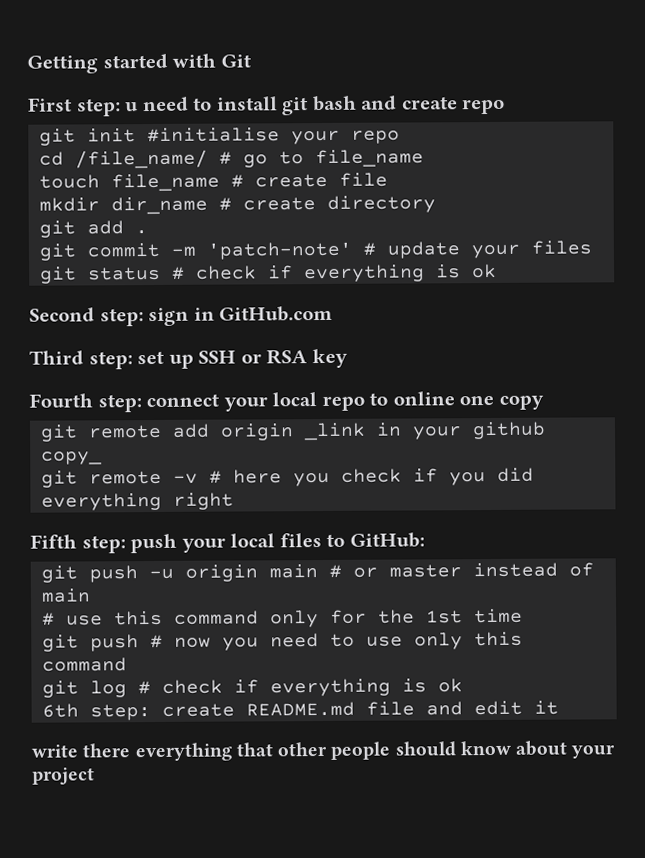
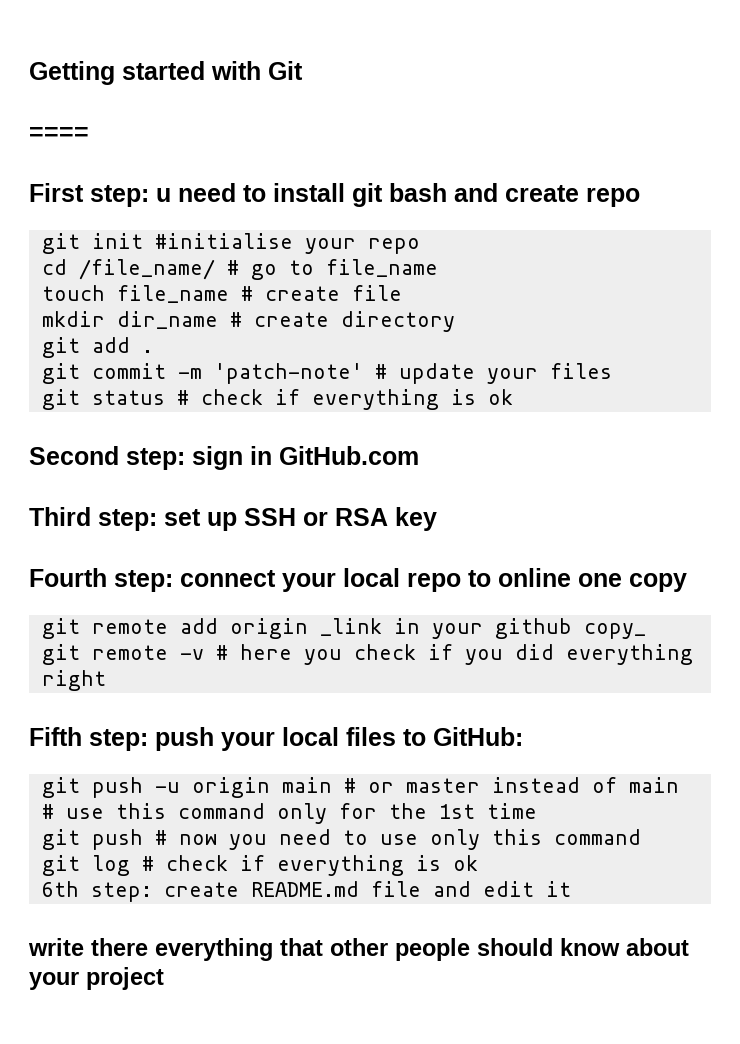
+ ====

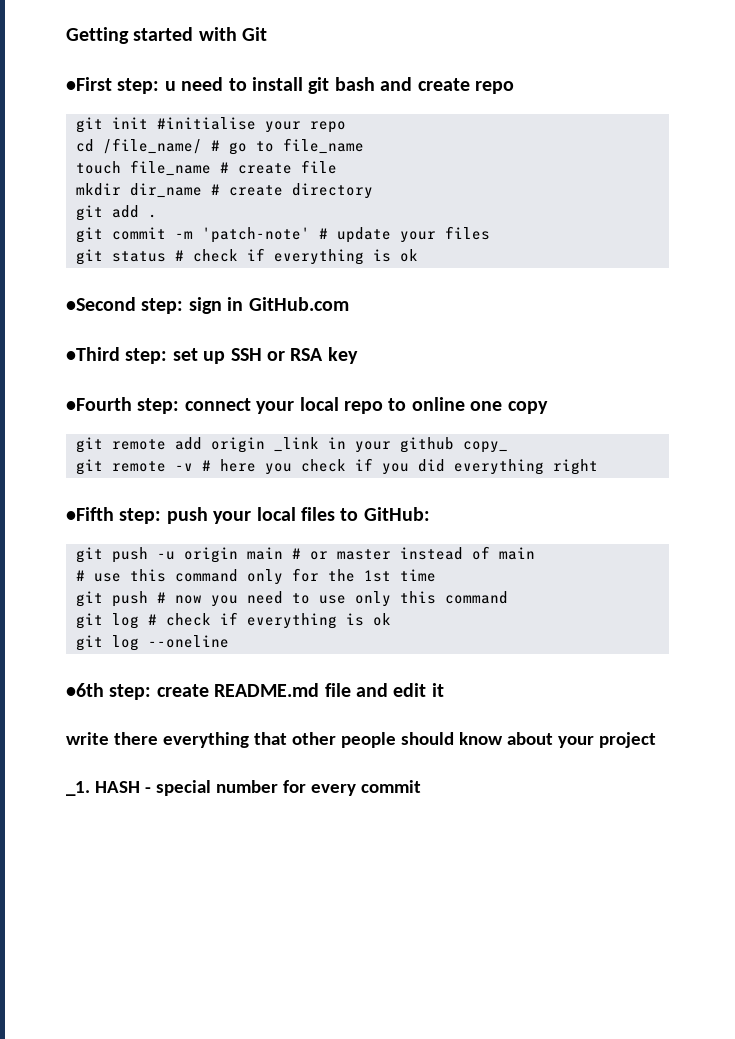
- ====
- First step: u need to install git bash and create repo
+ •First step: u need to install git bash and create repo
- Second step: sign in GitHub.com
+ •Second step: sign in GitHub.com
- Third step: set up SSH or RSA key
+ •Third step: set up SSH or RSA key
- Fourth step: connect your local repo to online one copy
+ •Fourth step: connect your local repo to online one copy
- Fifth step: push your local files to GitHub:
+ •Fifth step: push your local files to GitHub:
- 6th step: create README.md file and edit it
+ git log --oneline
+ •6th step: create README.md file and edit it
+ _1. HASH - special number for every commit

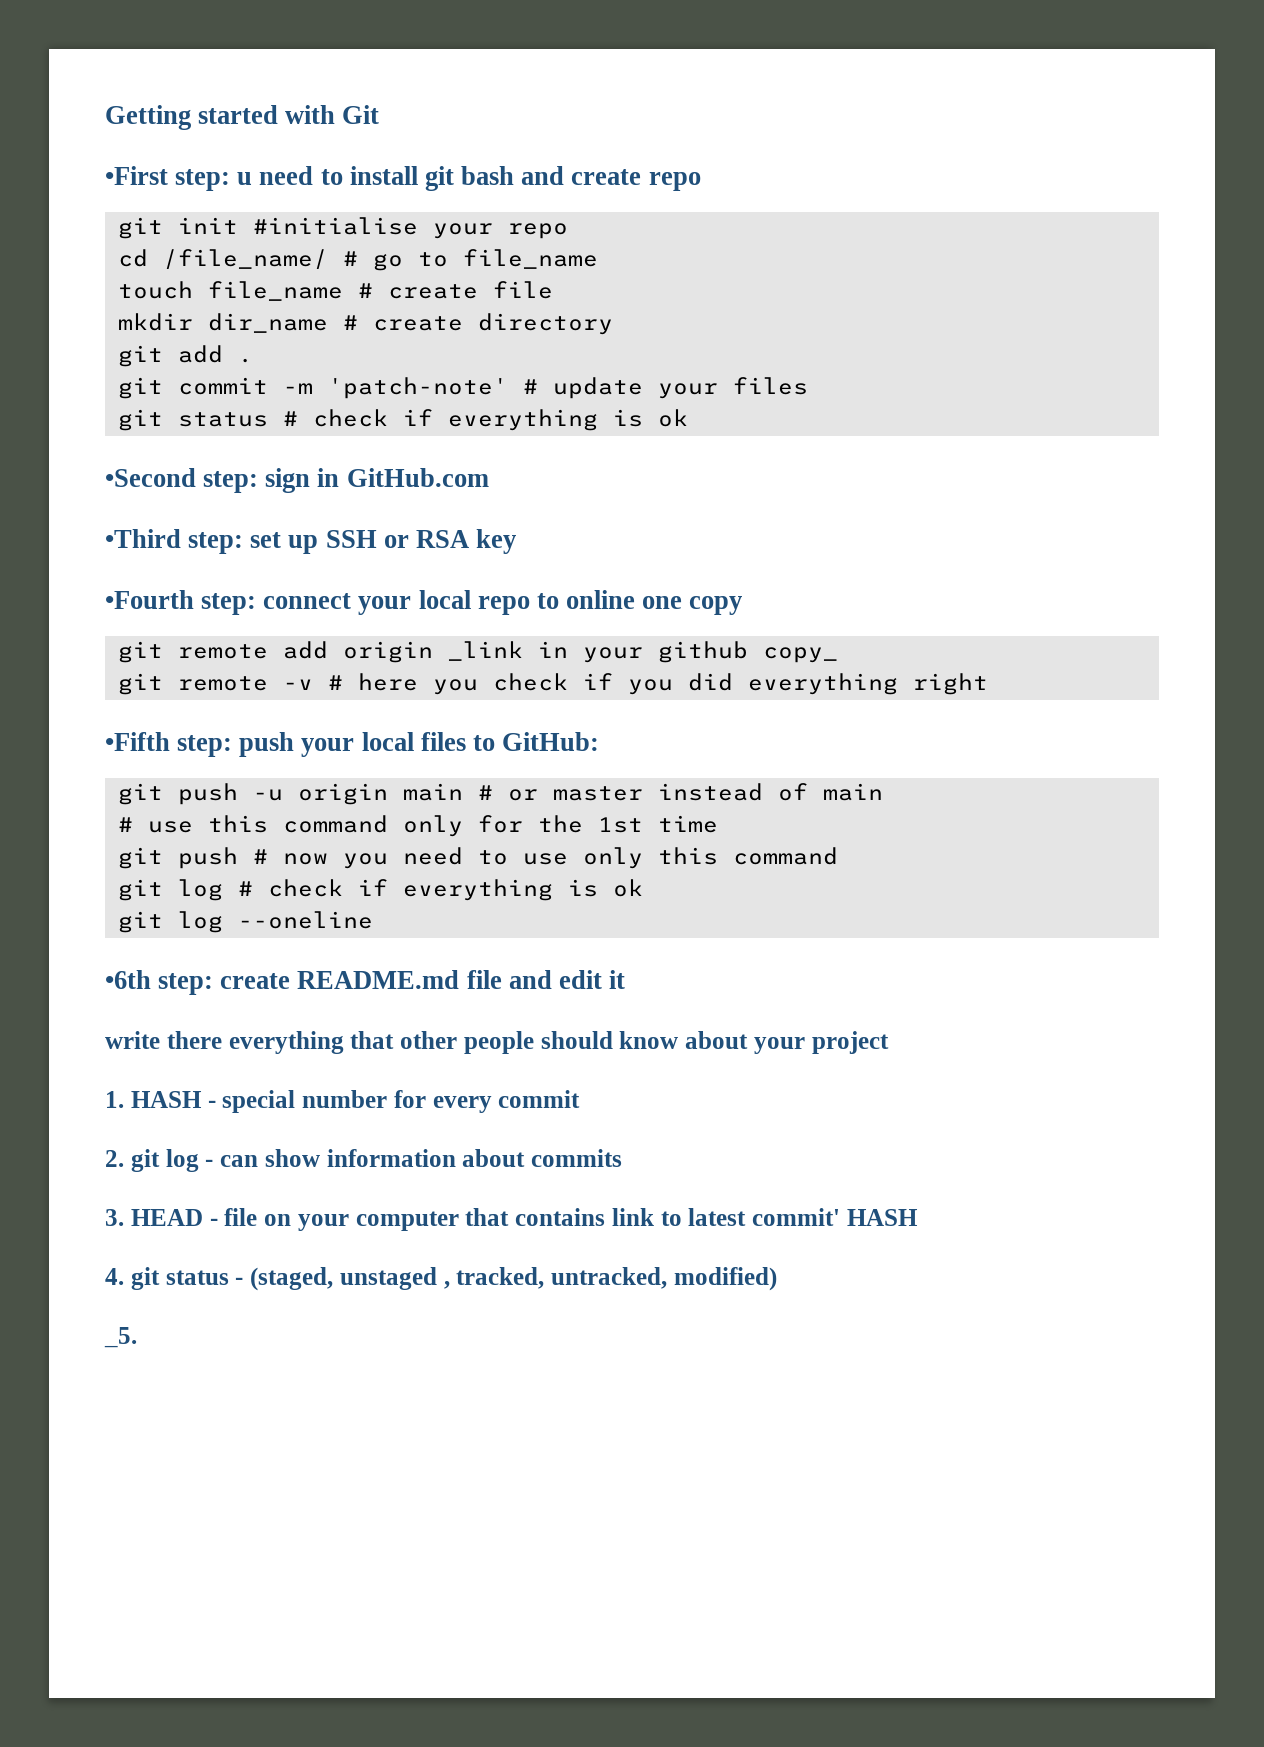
- _1. HASH - special number for every commit
+ 1. HASH - special number for every commit
+ 2. git log - can show information about commits
+ 3. HEAD - file on your computer that contains link to latest commit' HASH
+ 4. git status - (staged, unstaged , tracked, untracked, modified)
+ _5.

